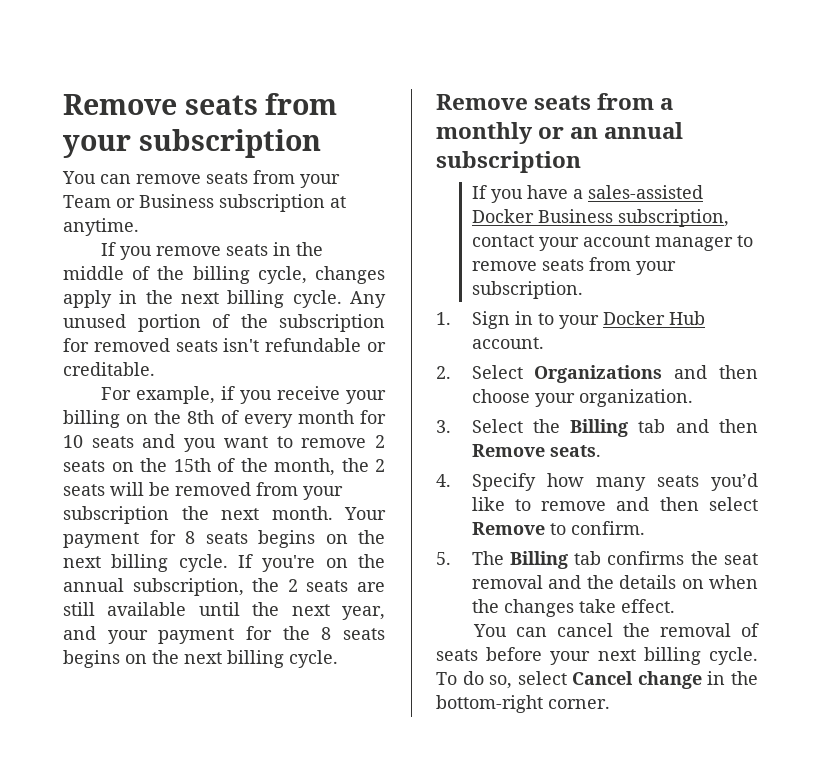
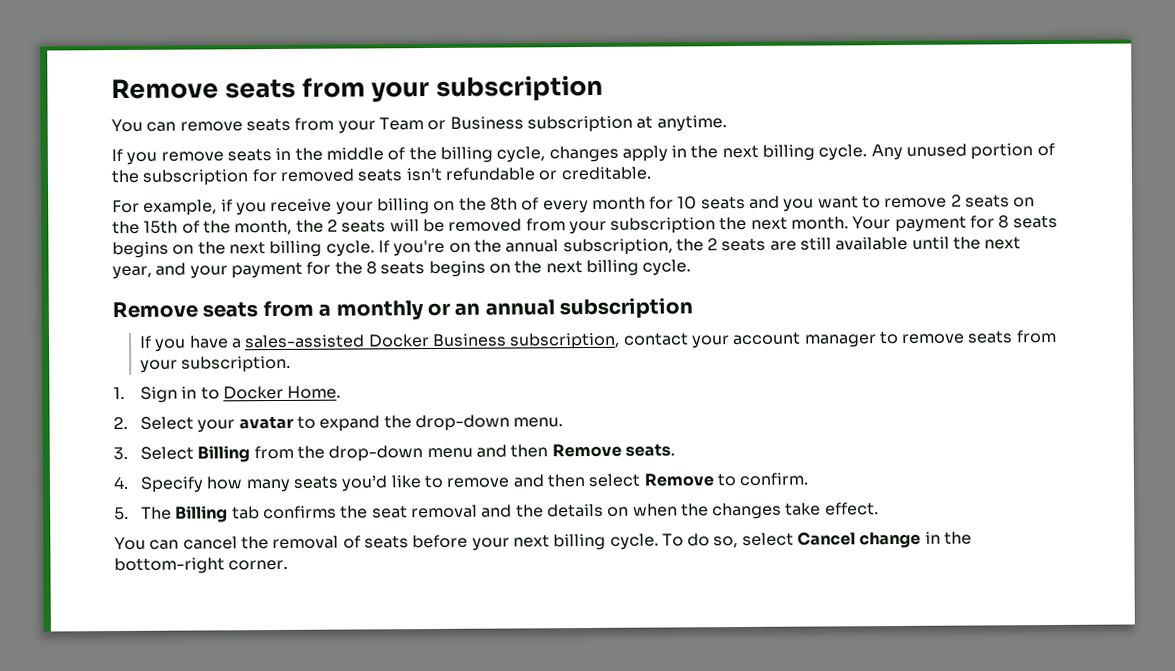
- 1. Sign in to your Docker Hub account.
- 2. Select Organizations and then choose your organization.
- 3. Select the Billing tab and then Remove seats.
+ 1. Sign in to Docker Home.
+ 2. Select your avatar to expand the drop-down menu.
+ 3. Select Billing from the drop-down menu and then Remove seats.

